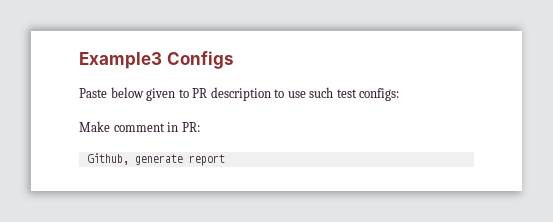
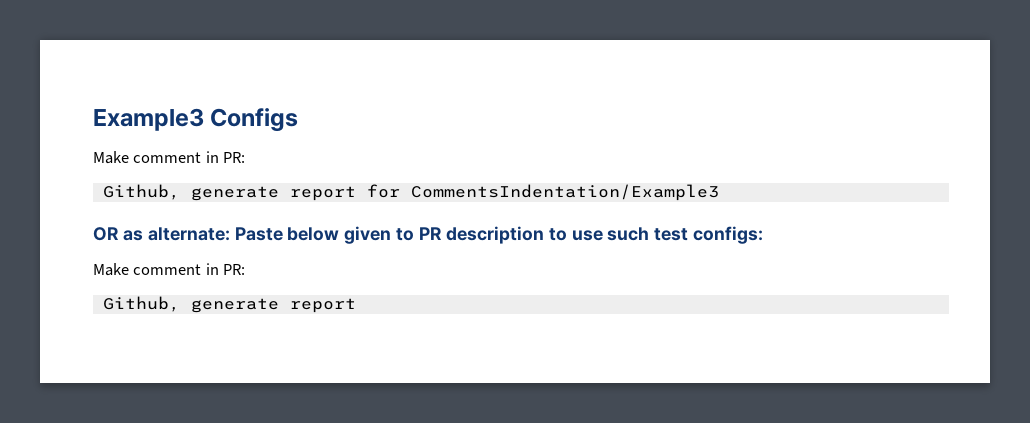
  Example3 Configs
- Paste below given to PR description to use such test configs:
+ Make comment in PR:
+ Github, generate report for CommentsIndentation/Example3
+ OR as alternate: Paste below given to PR description to use such test configs:

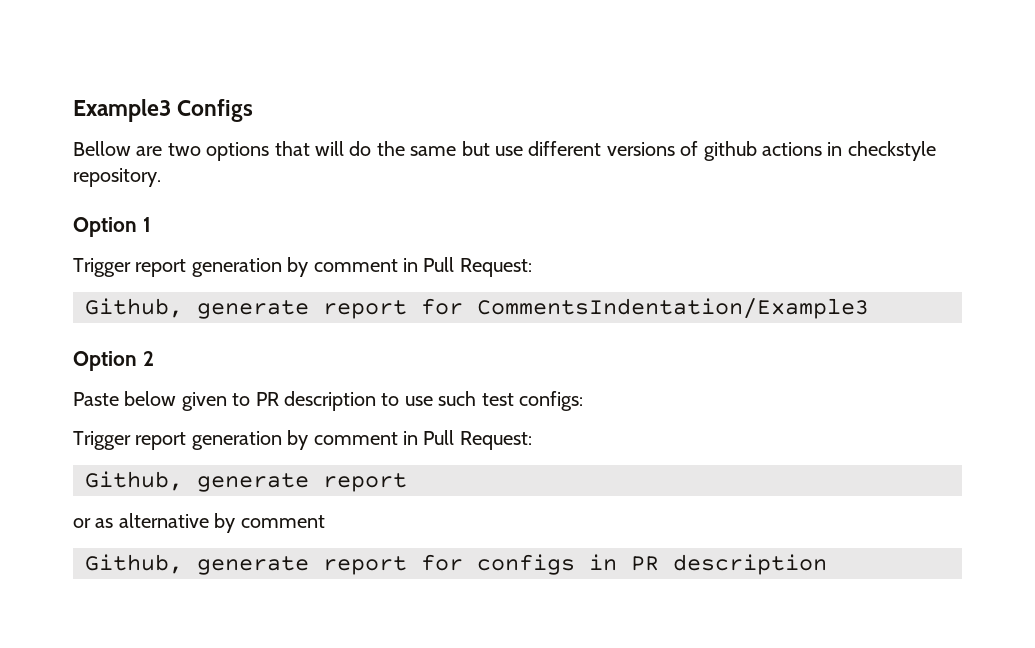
  Example3 Configs
- Make comment in PR:
+ Bellow are two options that will do the same but use different versions of github actions in checkstyle repository.
+ Option 1
+ Trigger report generation by comment in Pull Request:
- OR as alternate: Paste below given to PR description to use such test configs:
- Make comment in PR:
+ Option 2
+ Paste below given to PR description to use such test configs:
+ Trigger report generation by comment in Pull Request:
  Github, generate report
+ or as alternative by comment
+ Github, generate report for configs in PR description

